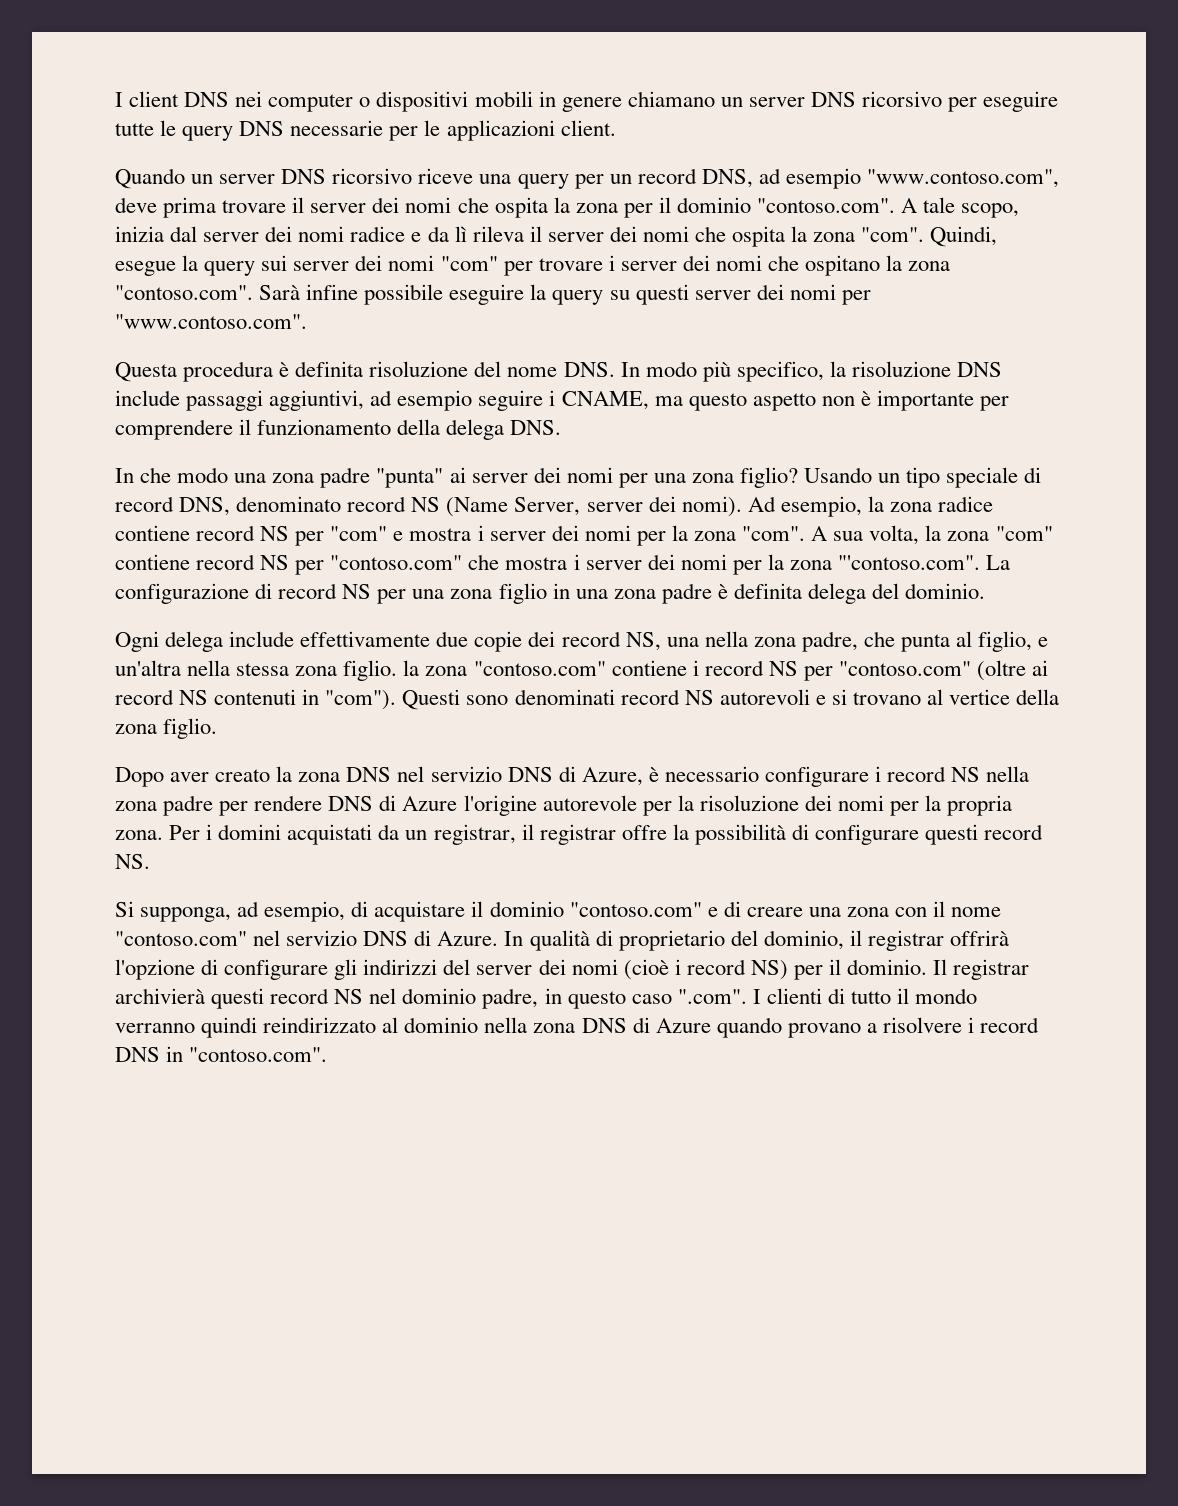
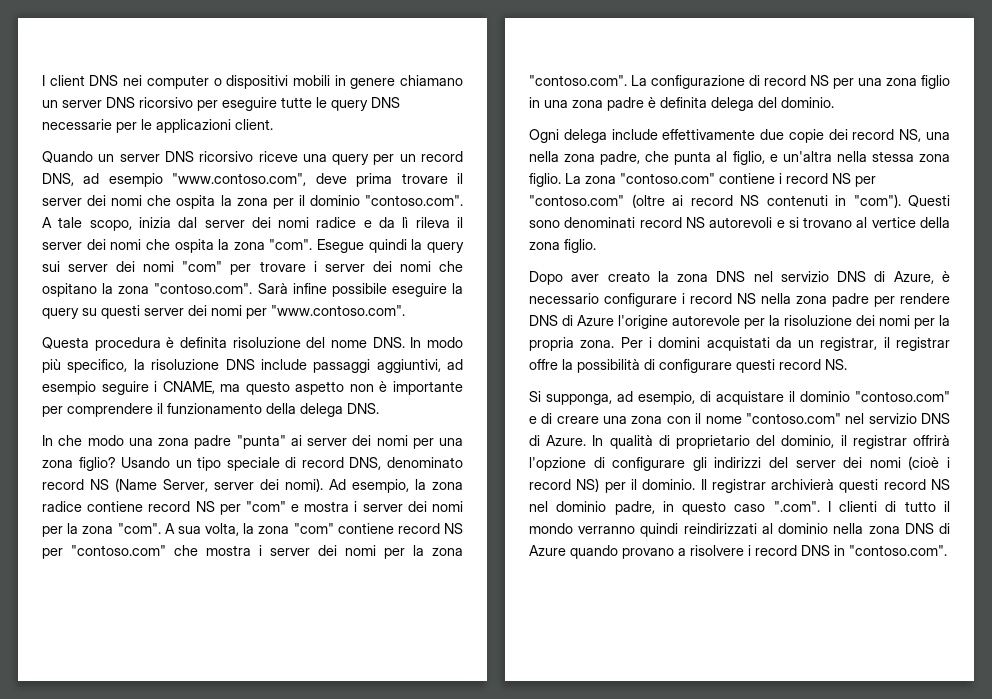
- Quindi, esegue la query sui server dei nomi "com" per trovare i server dei nomi che ospitano la zona "contoso.com". Sarà infine possibile eseguire la query su questi server dei nomi per "www.contoso.com".
+ Esegue quindi la query sui server dei nomi "com" per trovare i server dei nomi che ospitano la zona "contoso.com". Sarà infine possibile eseguire la query su questi server dei nomi per "www.contoso.com".
- A sua volta, la zona "com" contiene record NS per "contoso.com" che mostra i server dei nomi per la zona "'contoso.com". La configurazione di record NS per una zona figlio in una zona padre è definita delega del dominio.
+ A sua volta, la zona "com" contiene record NS per "contoso.com" che mostra i server dei nomi per la zona "contoso.com". La configurazione di record NS per una zona figlio in una zona padre è definita delega del dominio.
- Ogni delega include effettivamente due copie dei record NS, una nella zona padre, che punta al figlio, e un'altra nella stessa zona figlio. la zona "contoso.com" contiene i record NS per "contoso.com" (oltre ai record NS contenuti in "com").
+ Ogni delega include effettivamente due copie dei record NS, una nella zona padre, che punta al figlio, e un'altra nella stessa zona figlio. La zona "contoso.com" contiene i record NS per "contoso.com" (oltre ai record NS contenuti in "com").
- Il registrar archivierà questi record NS nel dominio padre, in questo caso ".com". I clienti di tutto il mondo verranno quindi reindirizzato al dominio nella zona DNS di Azure quando provano a risolvere i record DNS in "contoso.com".
+ Il registrar archivierà questi record NS nel dominio padre, in questo caso ".com". I clienti di tutto il mondo verranno quindi reindirizzati al dominio nella zona DNS di Azure quando provano a risolvere i record DNS in "contoso.com".

